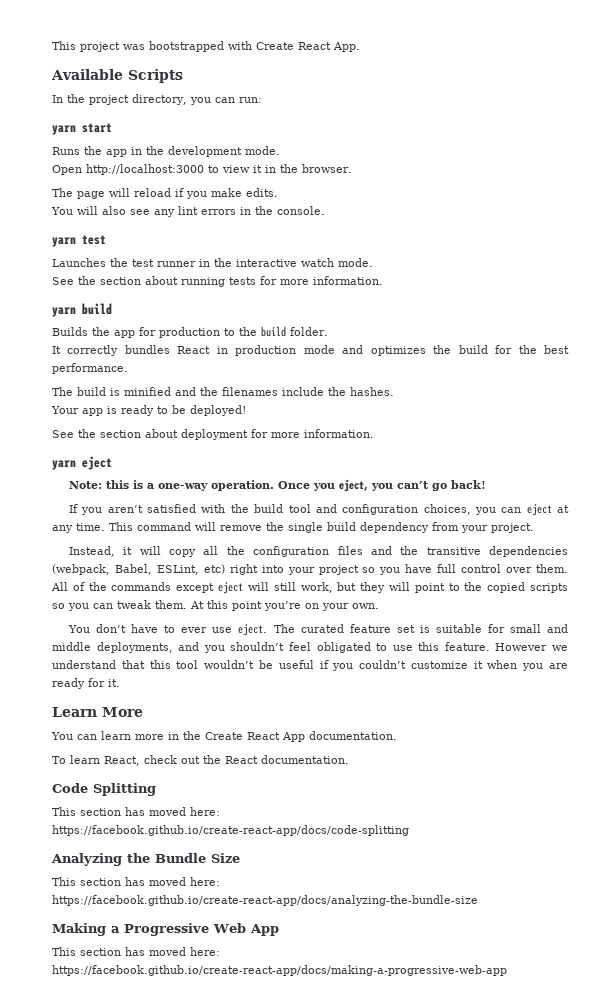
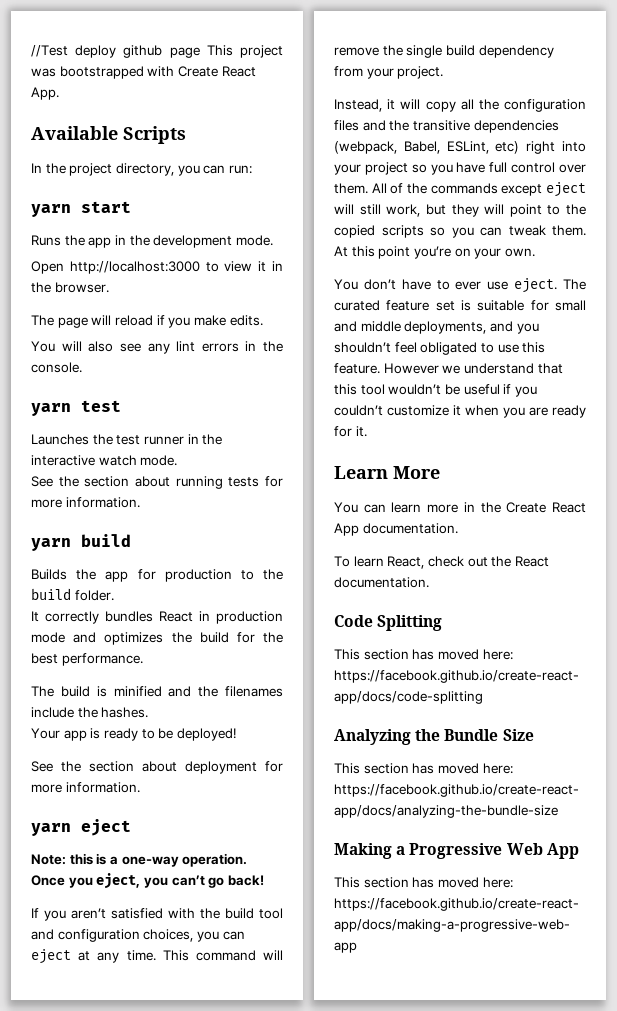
- This project was bootstrapped with Create React App.
+ //Test deploy github page This project was bootstrapped with Create React App.

